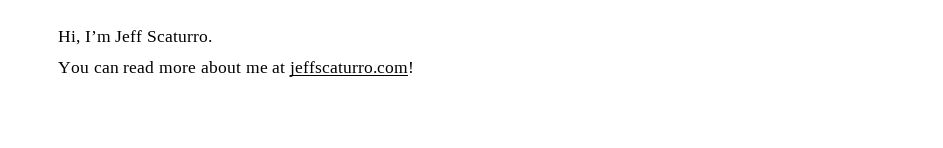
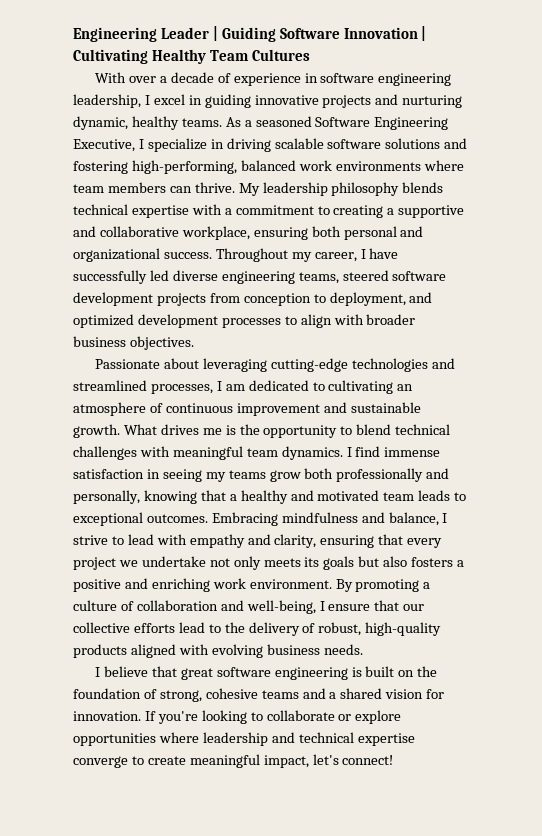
- Hi, I’m Jeff Scaturro.
- You can read more about me at jeffscaturro.com!
+ Engineering Leader | Guiding Software Innovation | Cultivating Healthy Team Cultures
+ With over a decade of experience in software engineering leadership, I excel in guiding innovative projects and nurturing dynamic, healthy teams. As a seasoned Software Engineering Executive, I specialize in driving scalable software solutions and fostering high-performing, balanced work environments where team members can thrive. My leadership philosophy blends technical expertise with a commitment to creating a supportive and collaborative workplace, ensuring both personal and organizational success. Throughout my career, I have successfully led diverse engineering teams, steered software development projects from conception to deployment, and optimized development processes to align with broader business objectives.
+ Passionate about leveraging cutting-edge technologies and streamlined processes, I am dedicated to cultivating an atmosphere of continuous improvement and sustainable growth. What drives me is the opportunity to blend technical challenges with meaningful team dynamics. I find immense satisfaction in seeing my teams grow both professionally and personally, knowing that a healthy and motivated team leads to exceptional outcomes. Embracing mindfulness and balance, I strive to lead with empathy and clarity, ensuring that every project we undertake not only meets its goals but also fosters a positive and enriching work environment. By promoting a culture of collaboration and well-being, I ensure that our collective efforts lead to the delivery of robust, high-quality products aligned with evolving business needs.
+ I believe that great software engineering is built on the foundation of strong, cohesive teams and a shared vision for innovation. If you're looking to collaborate or explore opportunities where leadership and technical expertise converge to create meaningful impact, let's connect!

